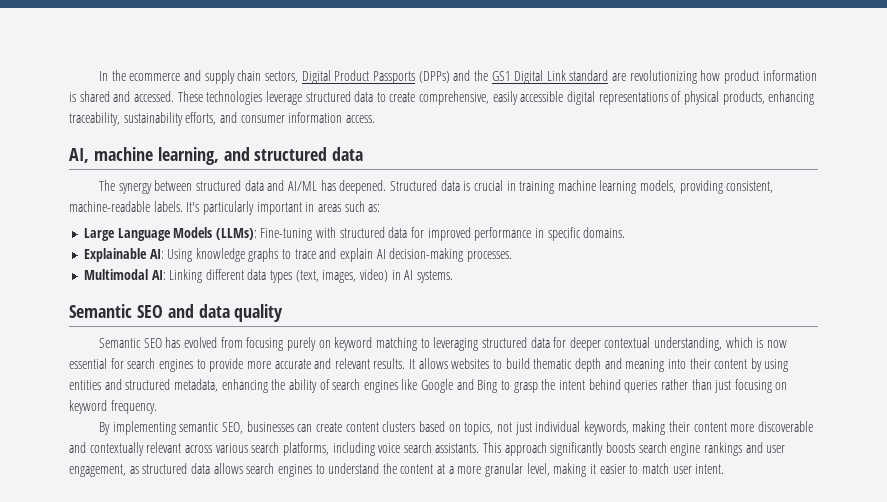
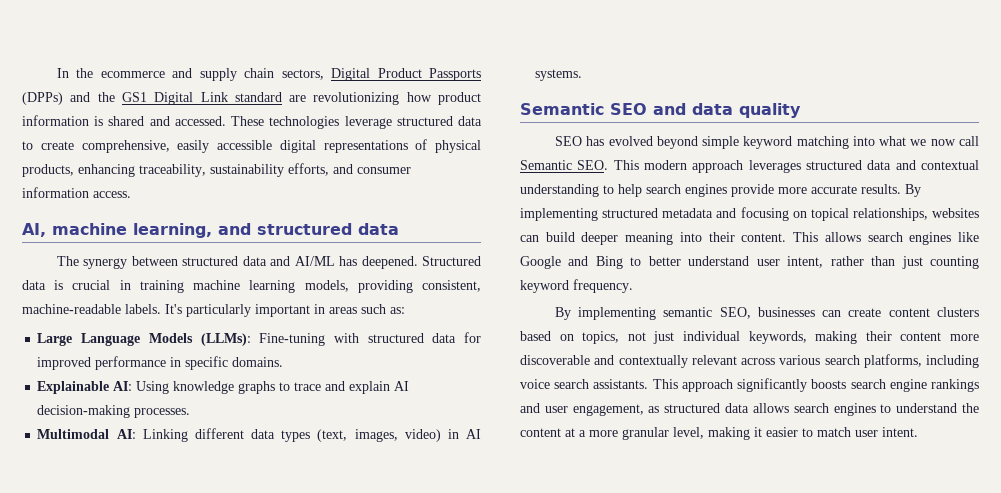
- Semantic SEO has evolved from focusing purely on keyword matching to leveraging structured data for deeper contextual understanding, which is now essential for search engines to provide more accurate and relevant results. It allows websites to build thematic depth and meaning into their content by using entities and structured metadata, enhancing the ability of search engines like Google and Bing to grasp the intent behind queries rather than just focusing on keyword frequency.
+ SEO has evolved beyond simple keyword matching into what we now call Semantic SEO. This modern approach leverages structured data and contextual understanding to help search engines provide more accurate results. By implementing structured metadata and focusing on topical relationships, websites can build deeper meaning into their content. This allows search engines like Google and Bing to better understand user intent, rather than just counting keyword frequency.

